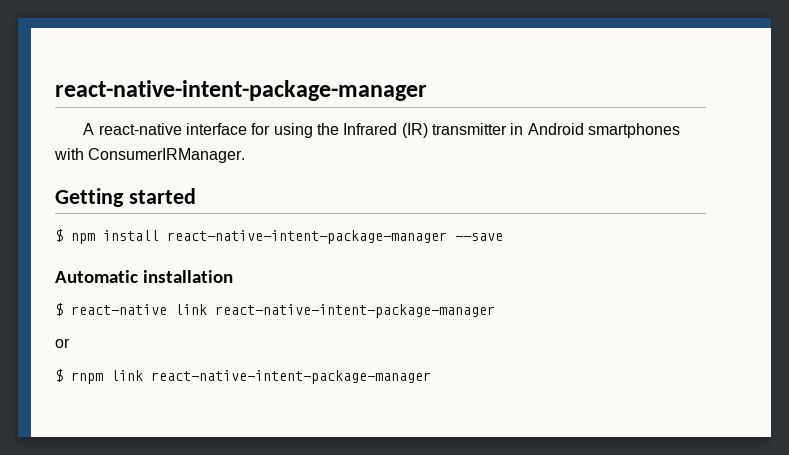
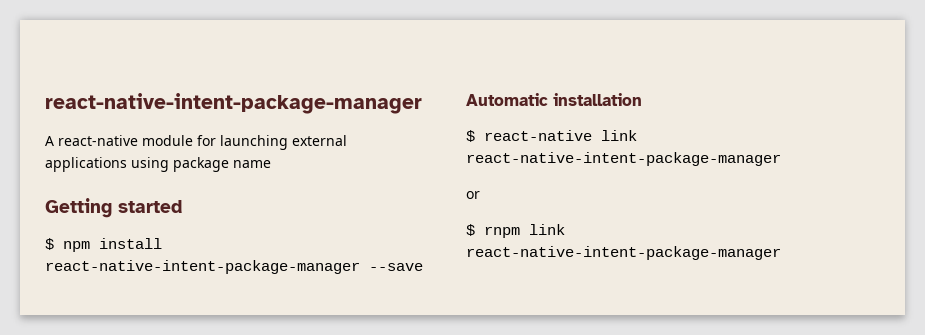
- A react-native interface for using the Infrared (IR) transmitter in Android smartphones with ConsumerIRManager.
+ A react-native module for launching external applications using package name

